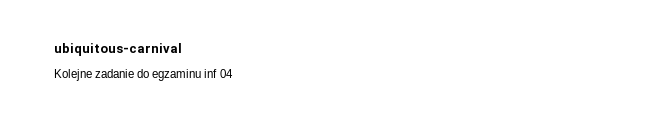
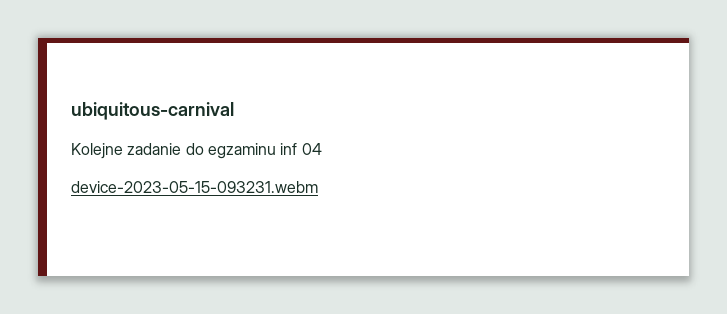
+ device-2023-05-15-093231.webm

